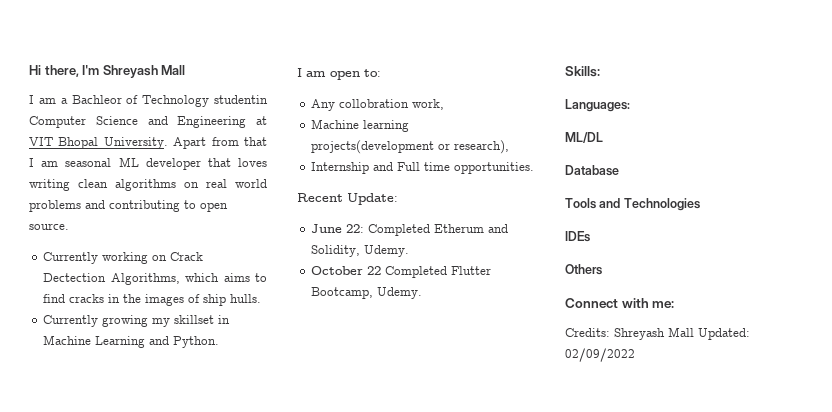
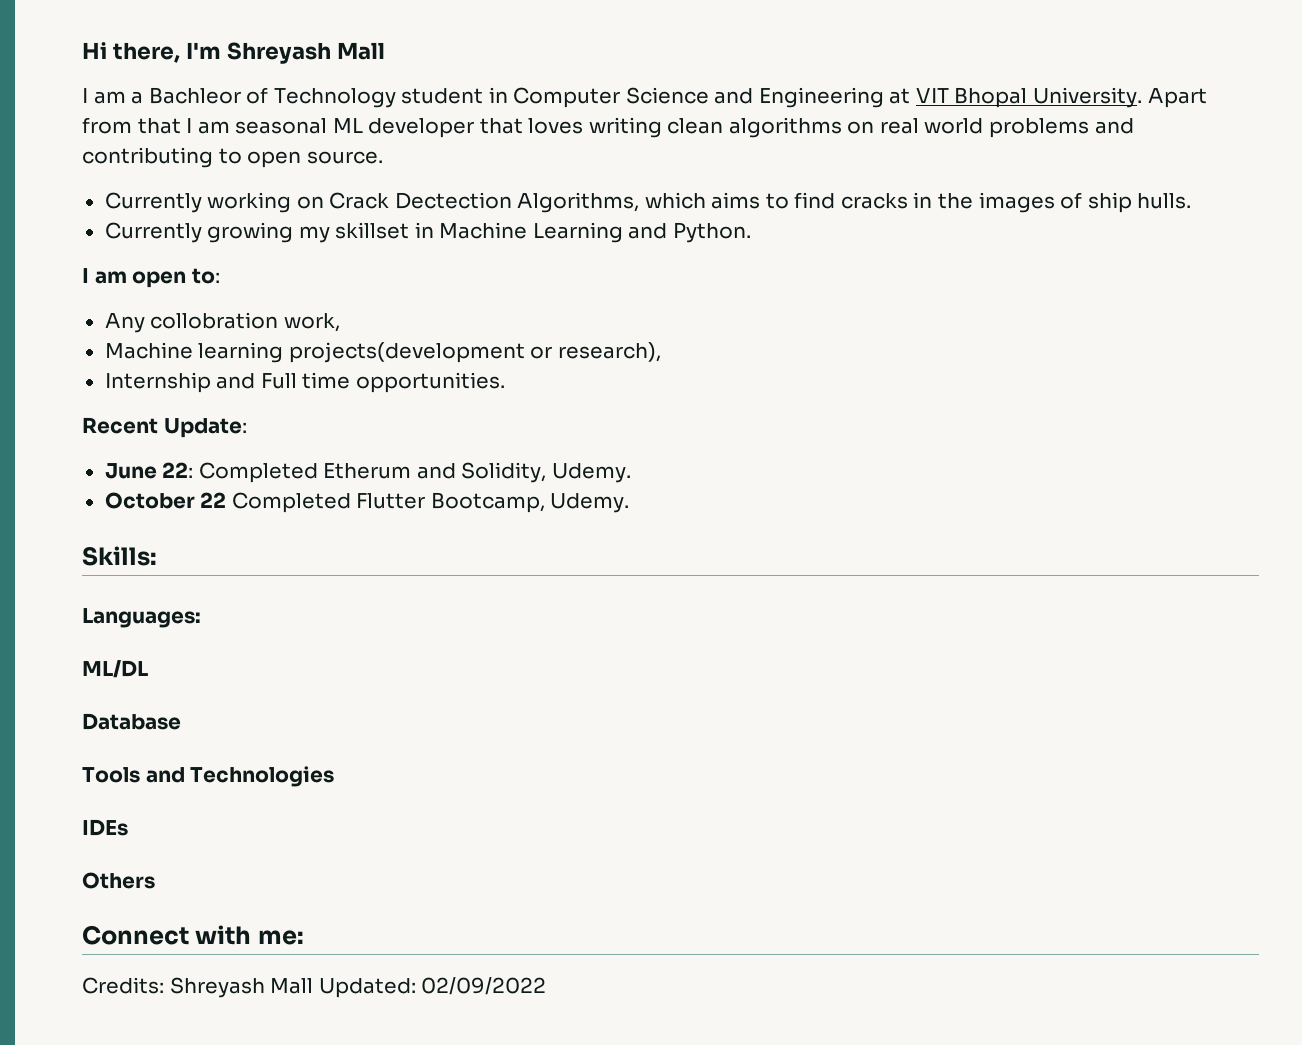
- I am a Bachleor of Technology studentin Computer Science and Engineering at VIT Bhopal University.
+ I am a Bachleor of Technology student in Computer Science and Engineering at VIT Bhopal University.

